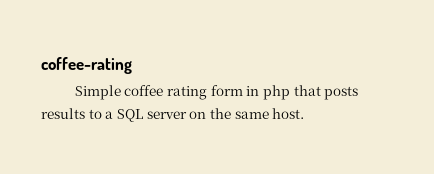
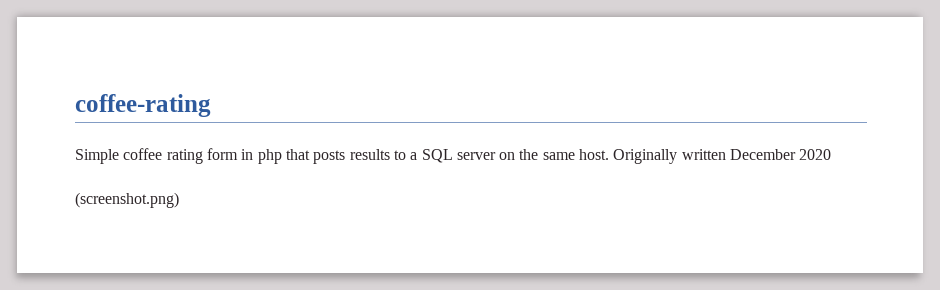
+ Originally written December 2020
+ (screenshot.png)

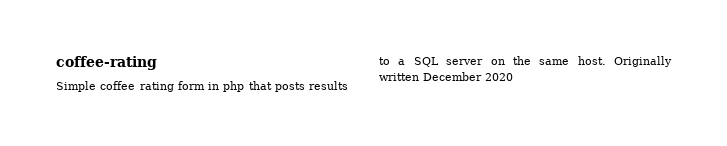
- (screenshot.png)

